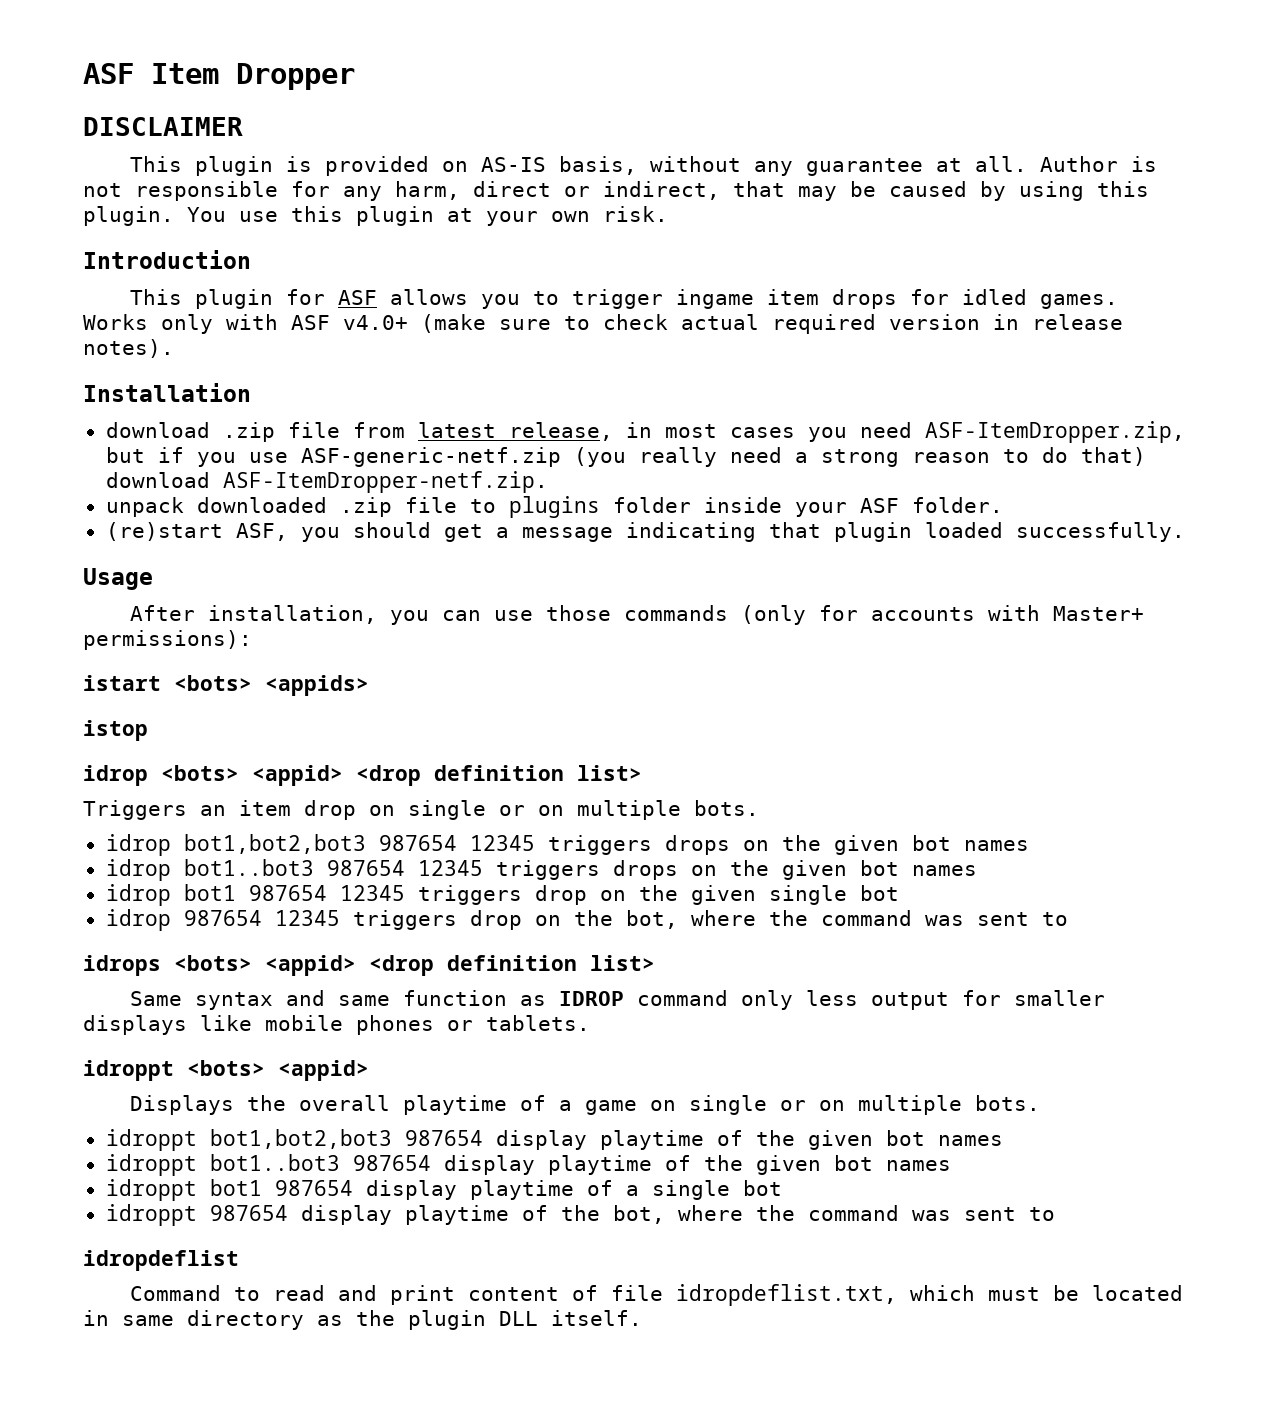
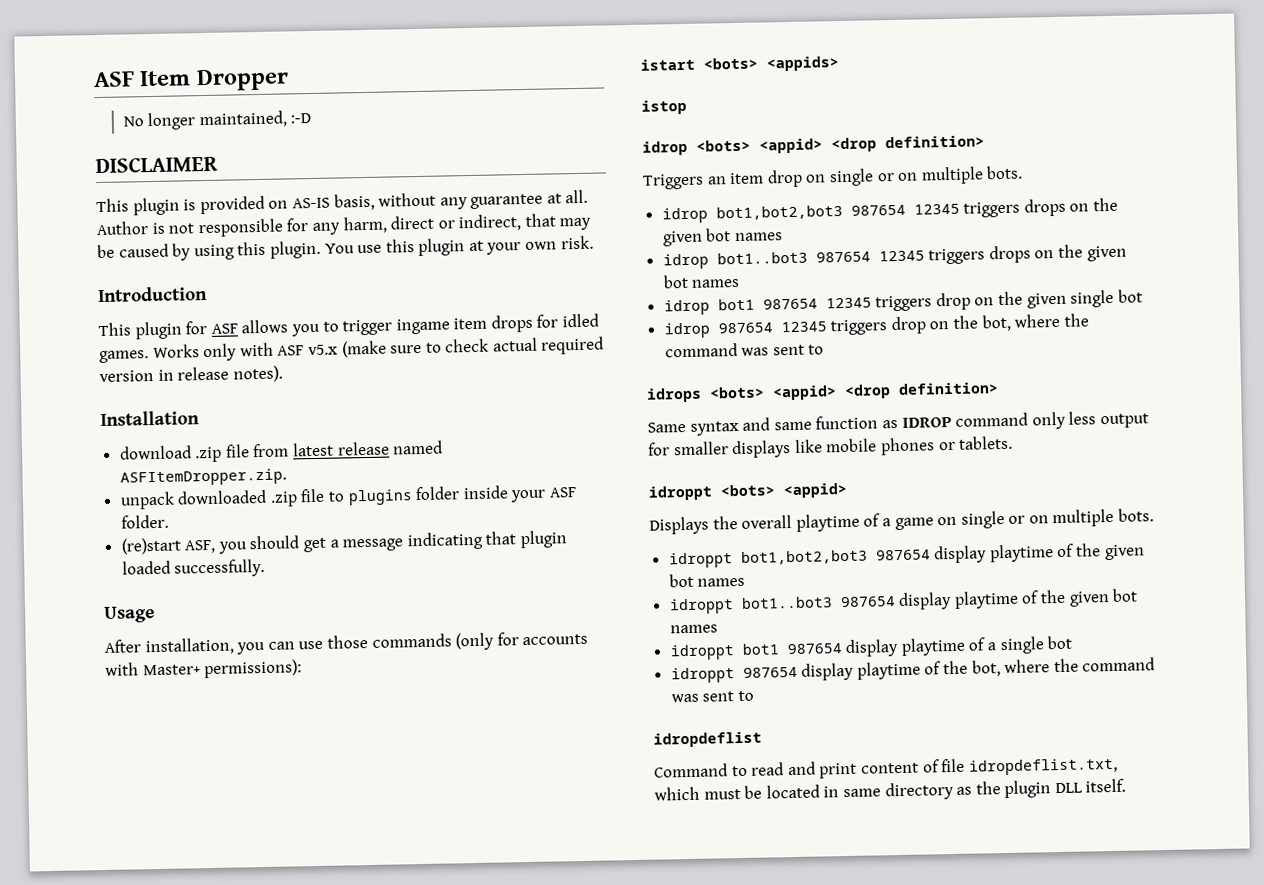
+ No longer maintained, :-D
- Works only with ASF v4.0+ (make sure to check actual required version in release notes).
+ Works only with ASF v5.x (make sure to check actual required version in release notes).
- download .zip file from latest release, in most cases you need ASF-ItemDropper.zip, but if you use ASF-generic-netf.zip (you really need a strong reason to do that) download ASF-ItemDropper-netf.zip.
+ download .zip file from latest release named ASFItemDropper.zip.
- idrop <bots> <appid> <drop definition list>
+ idrop <bots> <appid> <drop definition>
- idrops <bots> <appid> <drop definition list>
+ idrops <bots> <appid> <drop definition>

